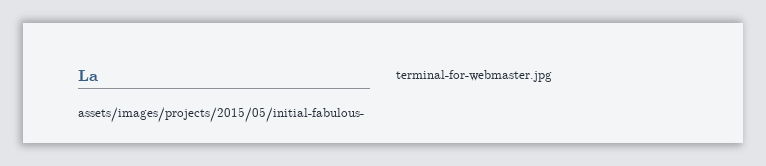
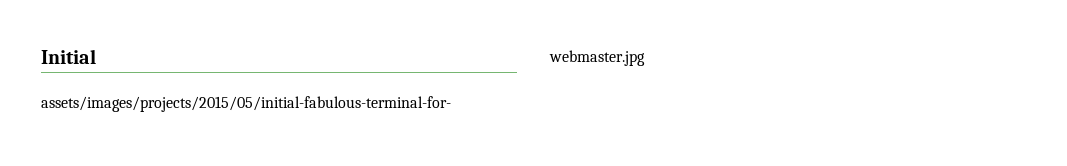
- La
+ Initial

